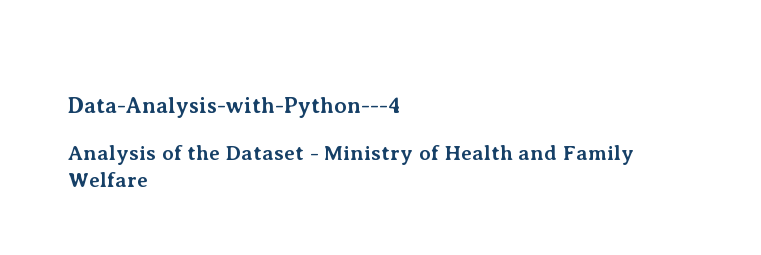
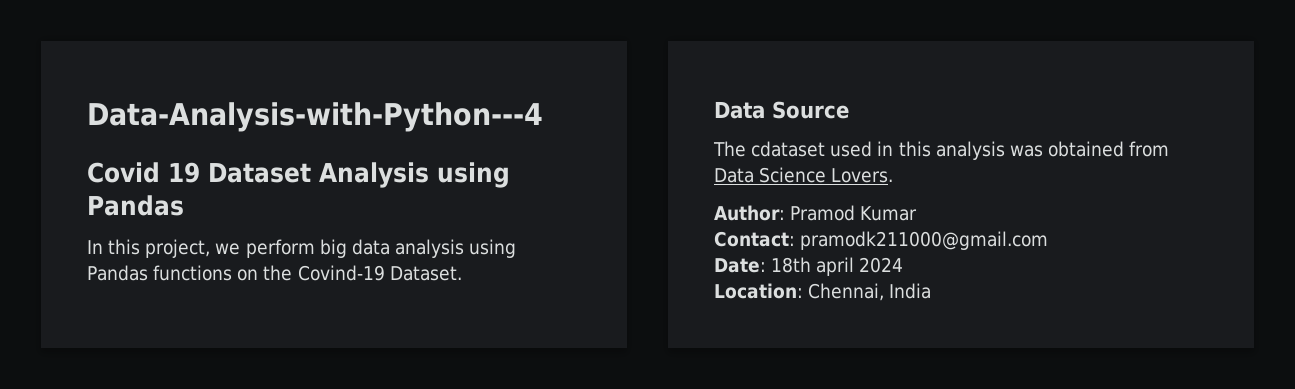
- Analysis of the Dataset - Ministry of Health and Family Welfare
+ Covid 19 Dataset Analysis using Pandas
+ In this project, we perform big data analysis using Pandas functions on the Covind-19 Dataset.
+ Data Source
+ The cdataset used in this analysis was obtained from Data Science Lovers.
+ Author: Pramod Kumar
+ Contact: pramodk211000@gmail.com
+ Date: 18th april 2024
+ Location: Chennai, India

